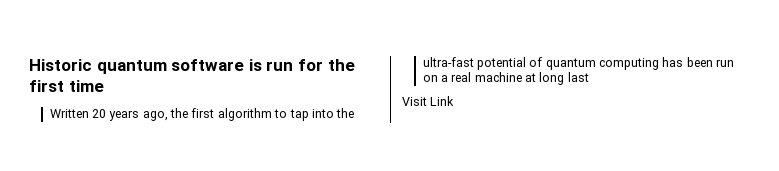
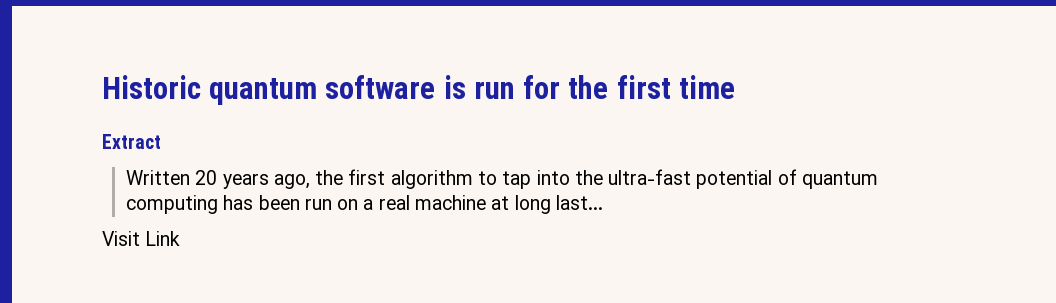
+ Extract
- Written 20 years ago, the first algorithm to tap into the ultra-fast potential of quantum computing has been run on a real machine at long last
+ Written 20 years ago, the first algorithm to tap into the ultra-fast potential of quantum computing has been run on a real machine at long last...

